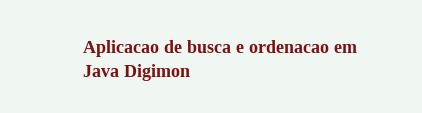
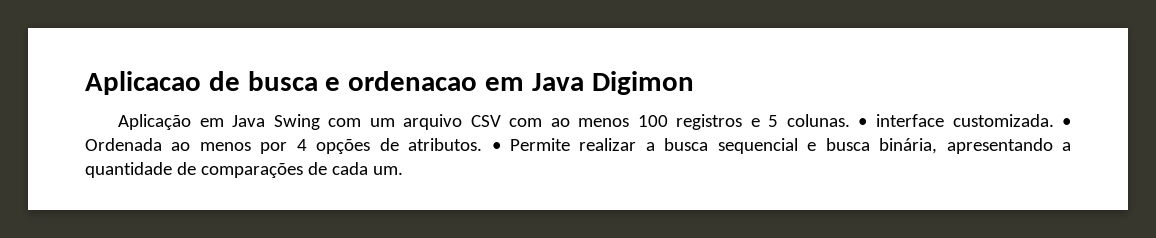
+ Aplicação em Java Swing com um arquivo CSV com ao menos 100 registros e 5 colunas. • interface customizada. • Ordenada ao menos por 4 opções de atributos. • Permite realizar a busca sequencial e busca binária, apresentando a quantidade de comparações de cada um.

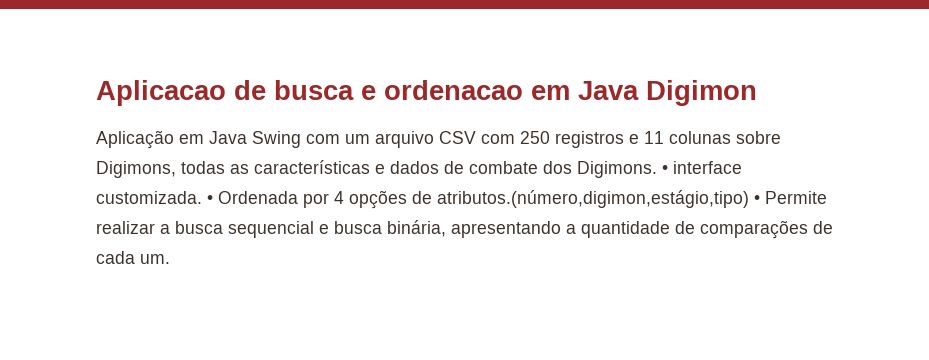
- Aplicação em Java Swing com um arquivo CSV com ao menos 100 registros e 5 colunas.
+ Aplicação em Java Swing com um arquivo CSV com 250 registros e 11 colunas sobre Digimons, todas as características e dados de combate dos Digimons.
- • Ordenada ao menos por 4 opções de atributos. • Permite realizar a busca sequencial e busca binária, apresentando a quantidade de comparações de cada um.
+ • Ordenada por 4 opções de atributos.(número,digimon,estágio,tipo) • Permite realizar a busca sequencial e busca binária, apresentando a quantidade de comparações de cada um.

